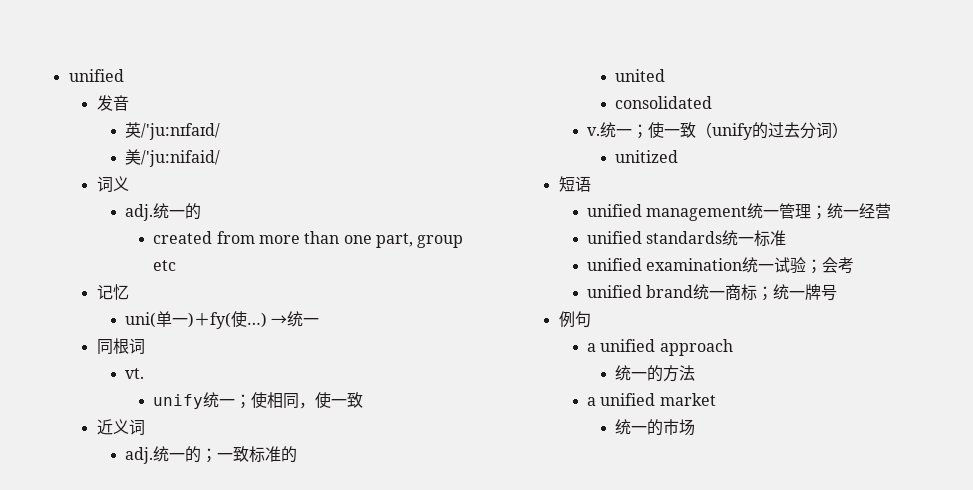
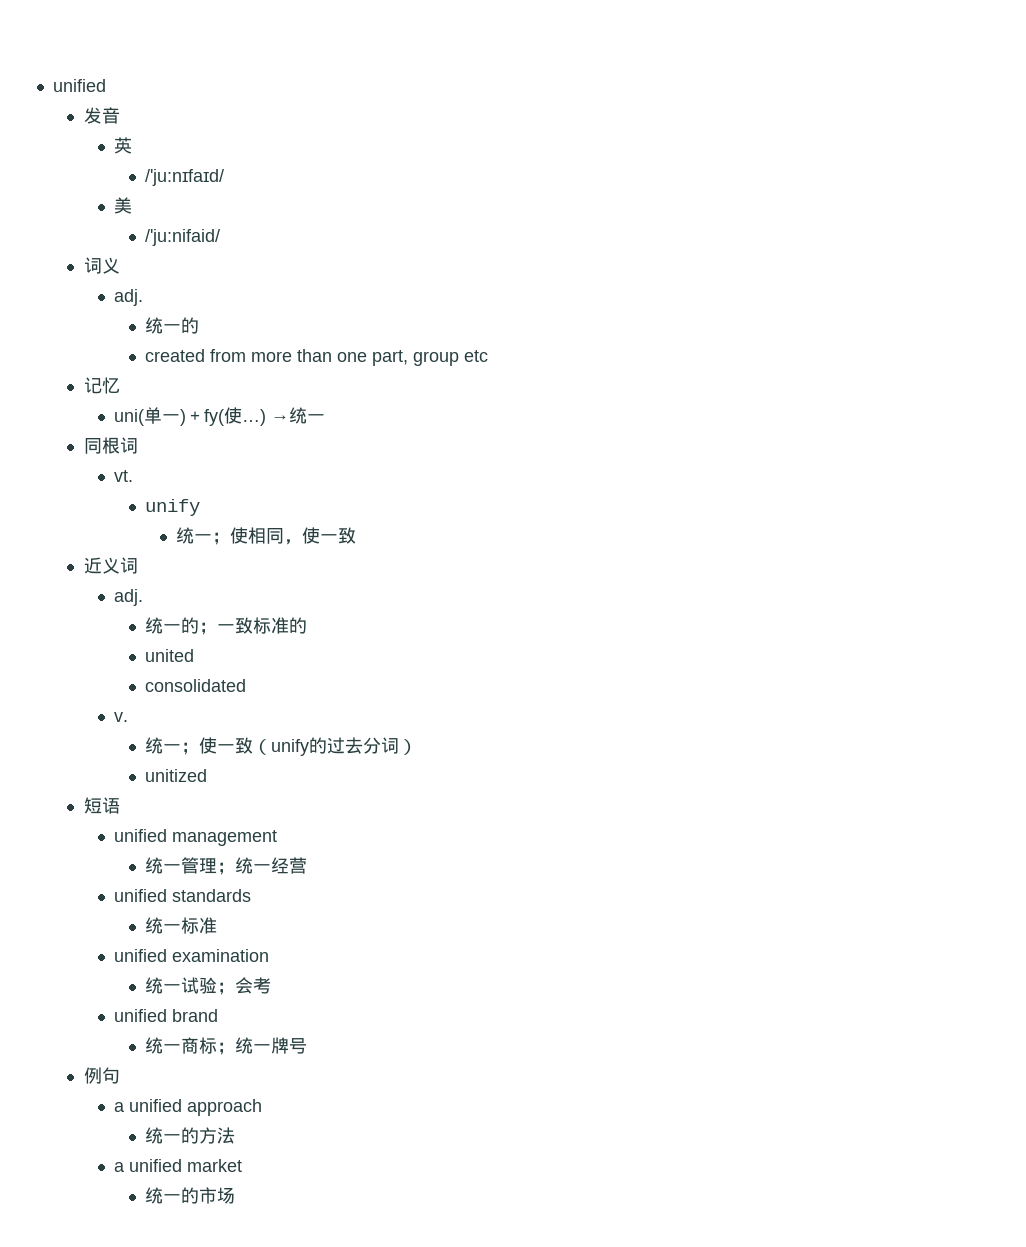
- 英/'ju:nɪfaɪd/
+ 英
+ /'ju:nɪfaɪd/
- 美/'ju:nifaid/
+ 美
+ /'ju:nifaid/
  词义
- adj.统一的
+ adj.
+ 统一的
  vt.
- unify统一；使相同，使一致
+ unify
+ 统一；使相同，使一致
  近义词
- adj.统一的；一致标准的
+ adj.
+ 统一的；一致标准的
- v.统一；使一致（unify的过去分词）
+ v.
+ 统一；使一致（unify的过去分词）
- unified management统一管理；统一经营
+ unified management
+ 统一管理；统一经营
- unified standards统一标准
+ unified standards
+ 统一标准
- unified examination统一试验；会考
+ unified examination
+ 统一试验；会考
- unified brand统一商标；统一牌号
+ unified brand
+ 统一商标；统一牌号

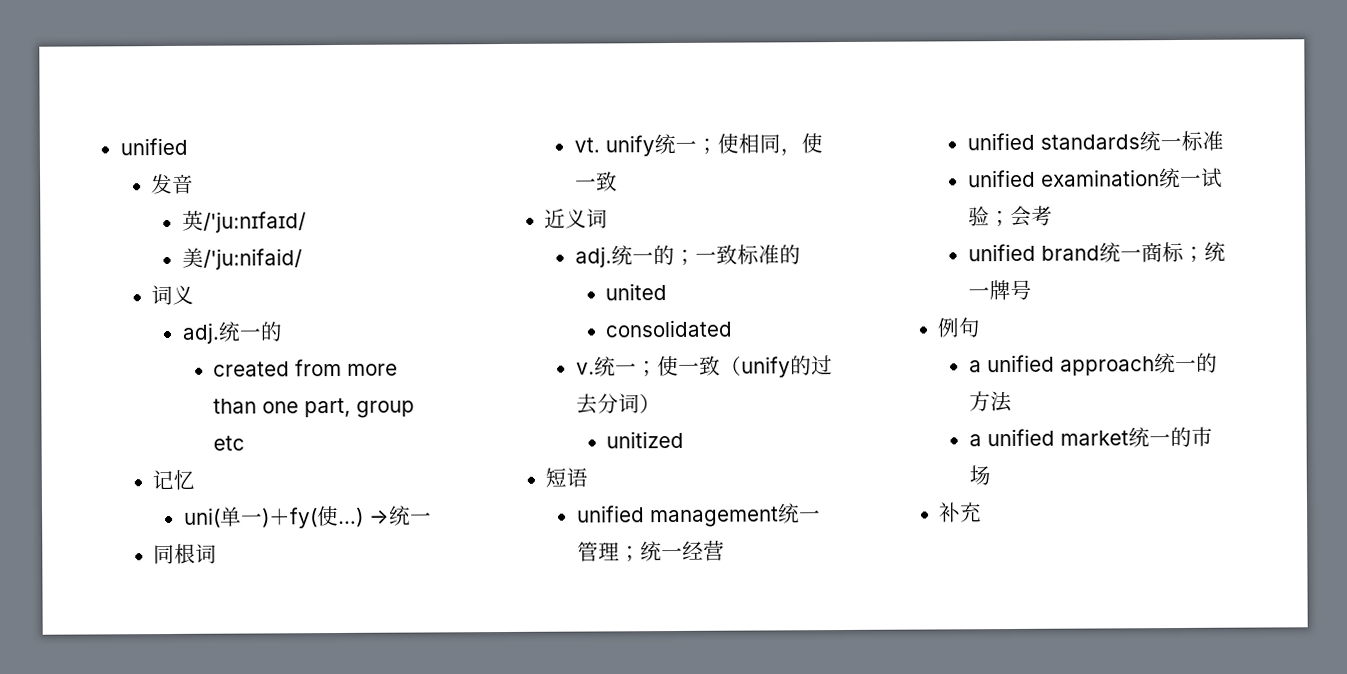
- 英
- /'ju:nɪfaɪd/
+ 英/'ju:nɪfaɪd/
- 美
- /'ju:nifaid/
+ 美/'ju:nifaid/
  词义
- adj.
- 统一的
+ adj.统一的
- vt.
- unify
- 统一；使相同，使一致
+ vt. unify统一；使相同，使一致
  近义词
- adj.
- 统一的；一致标准的
+ adj.统一的；一致标准的
- v.
- 统一；使一致（unify的过去分词）
+ v.统一；使一致（unify的过去分词）
- unified management
- 统一管理；统一经营
+ unified management统一管理；统一经营
- unified standards
- 统一标准
+ unified standards统一标准
- unified examination
- 统一试验；会考
+ unified examination统一试验；会考
- unified brand
- 统一商标；统一牌号
+ unified brand统一商标；统一牌号
- a unified approach
- 统一的方法
+ a unified approach统一的方法
- a unified market
- 统一的市场
+ a unified market统一的市场
+ 补充

